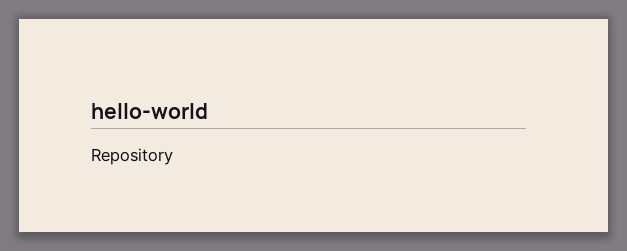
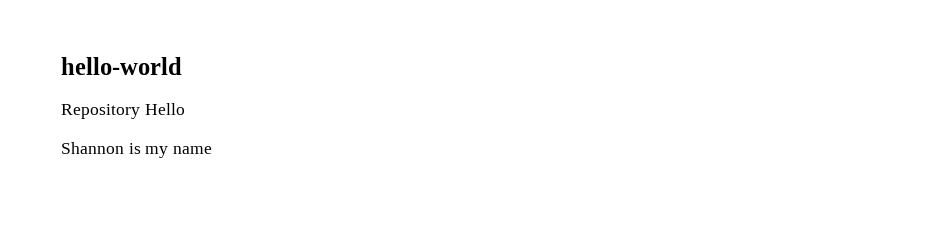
- Repository
+ Repository Hello
+ Shannon is my name

